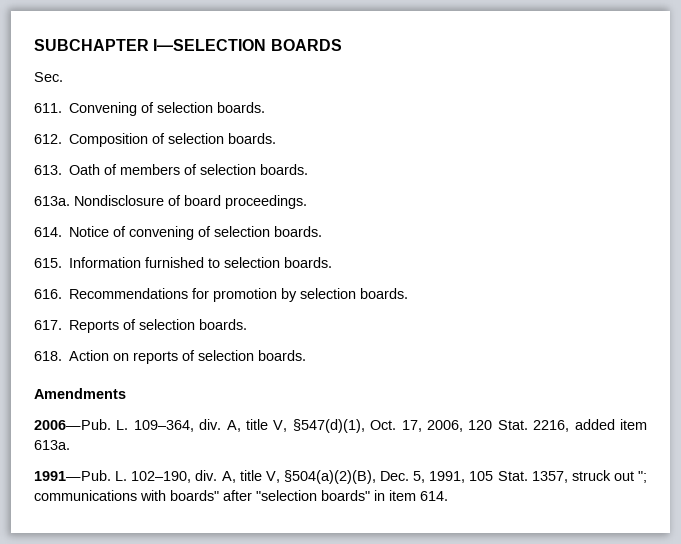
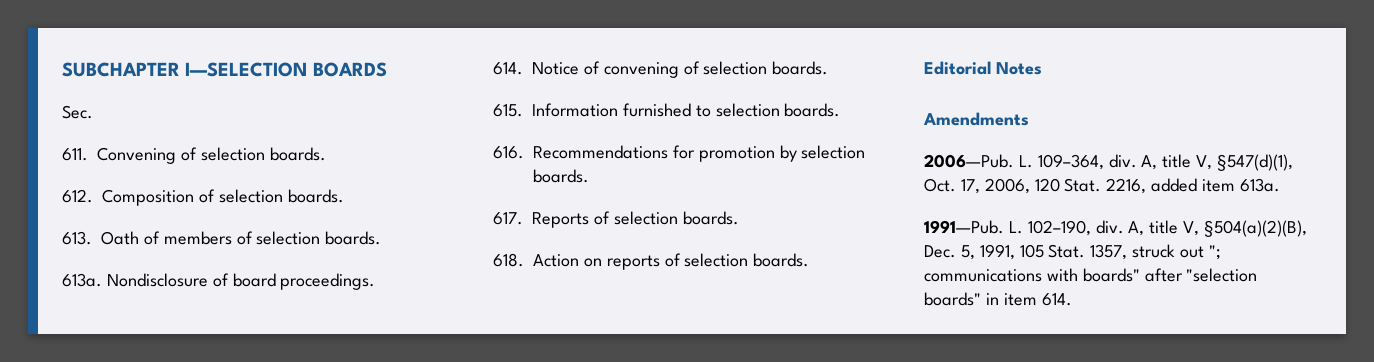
+ Editorial Notes

